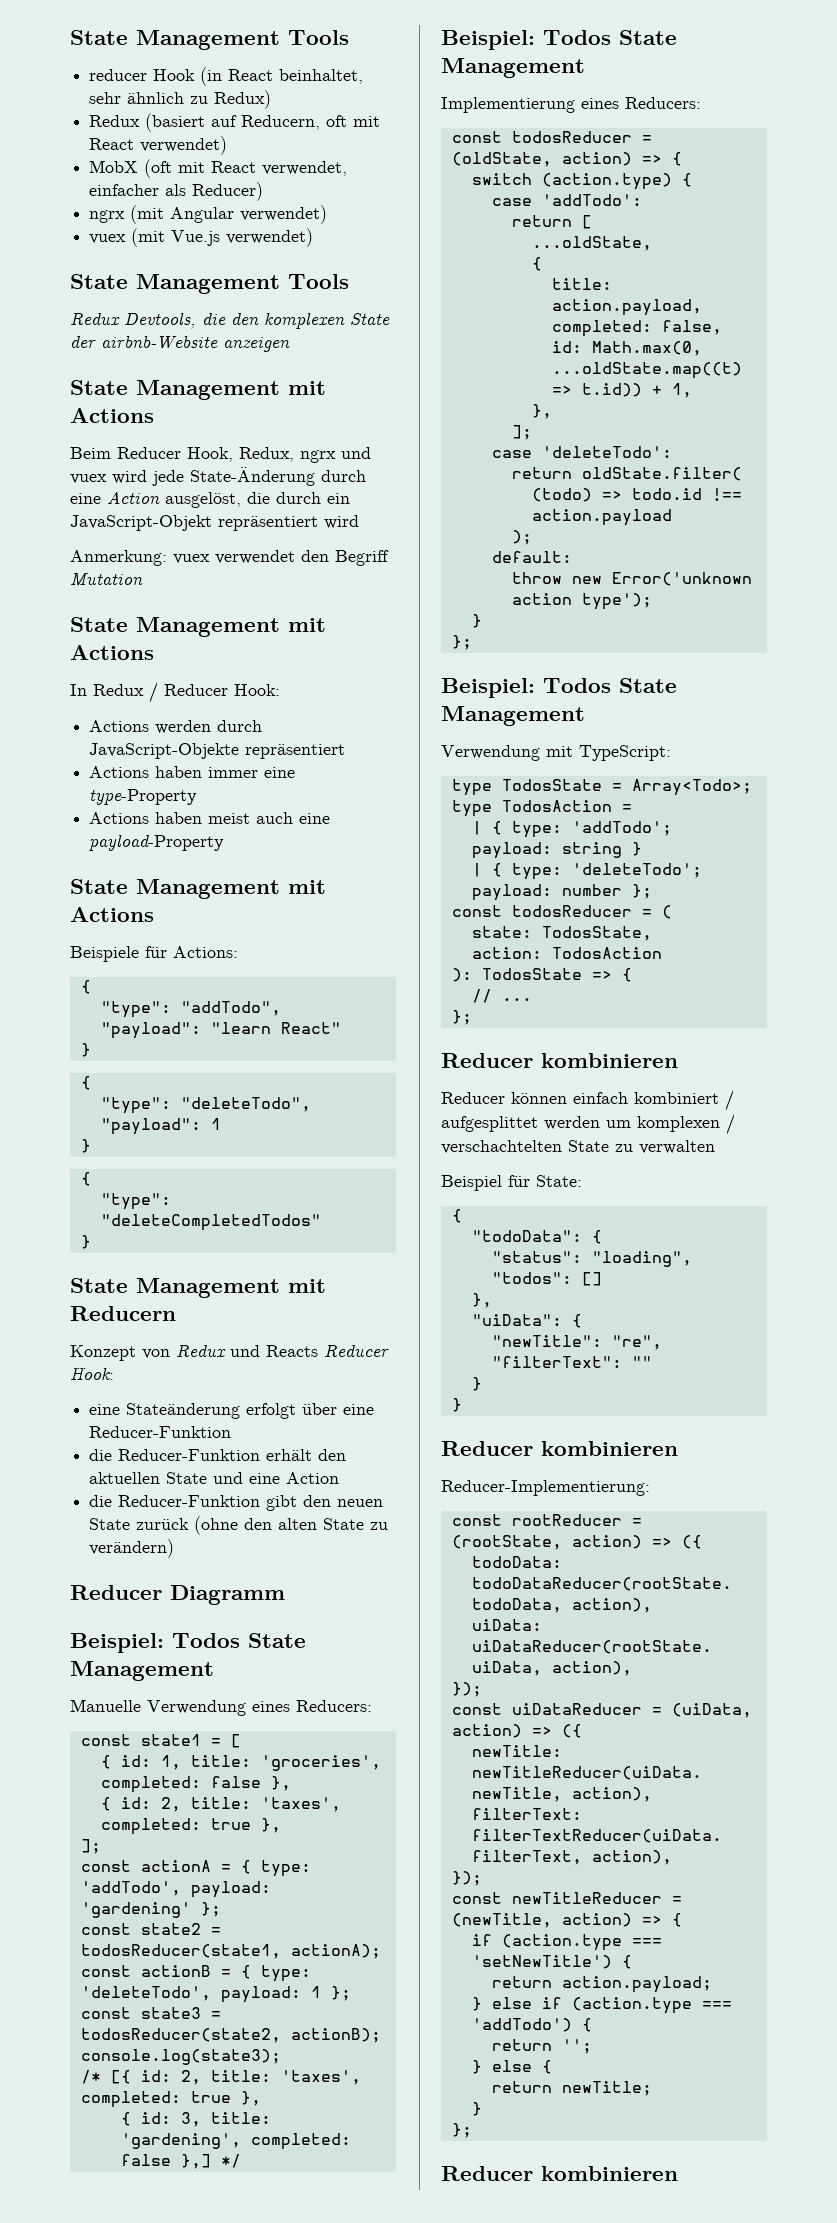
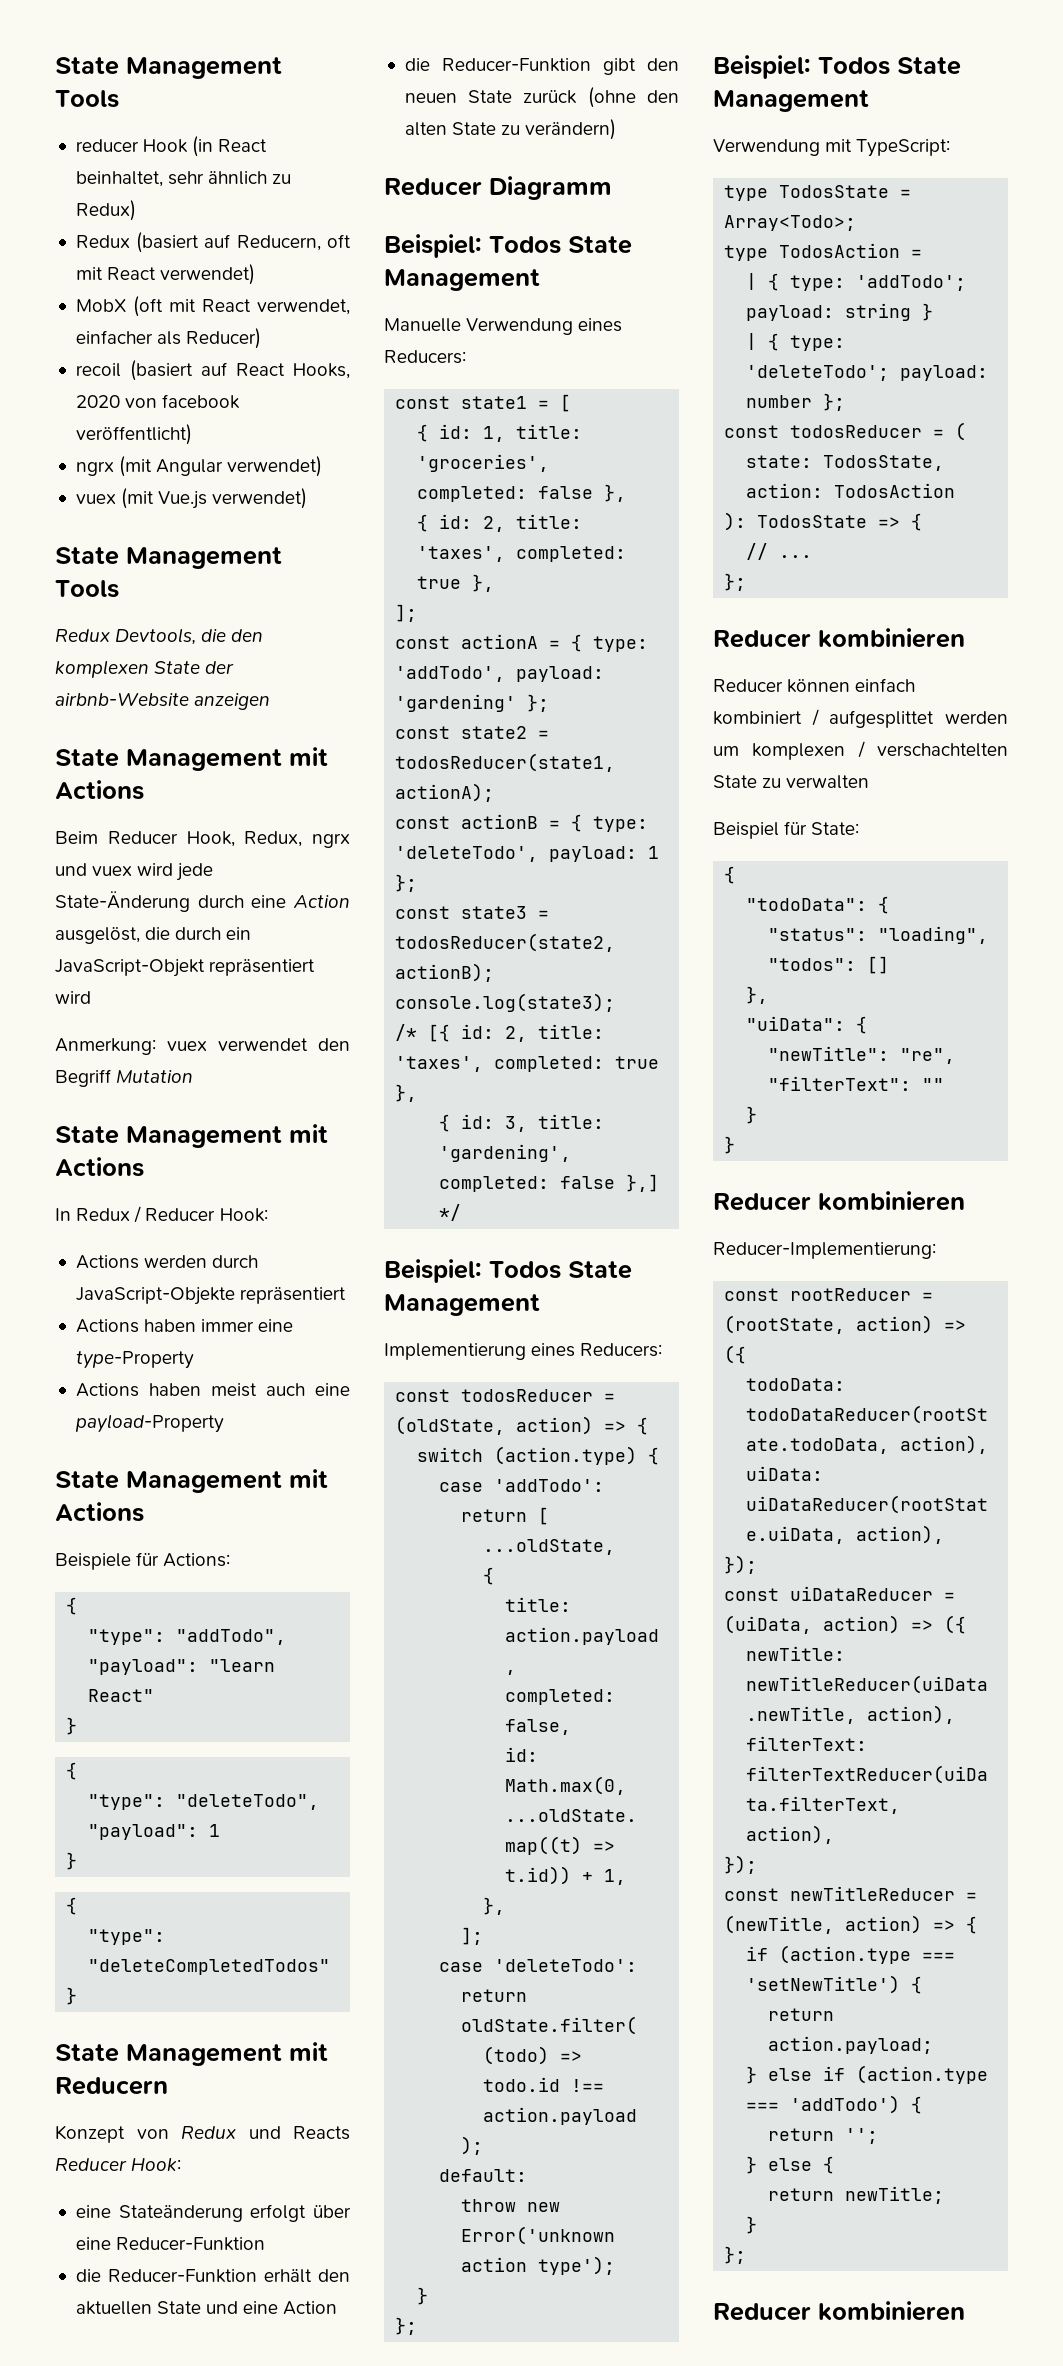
+ recoil (basiert auf React Hooks, 2020 von facebook veröffentlicht)

